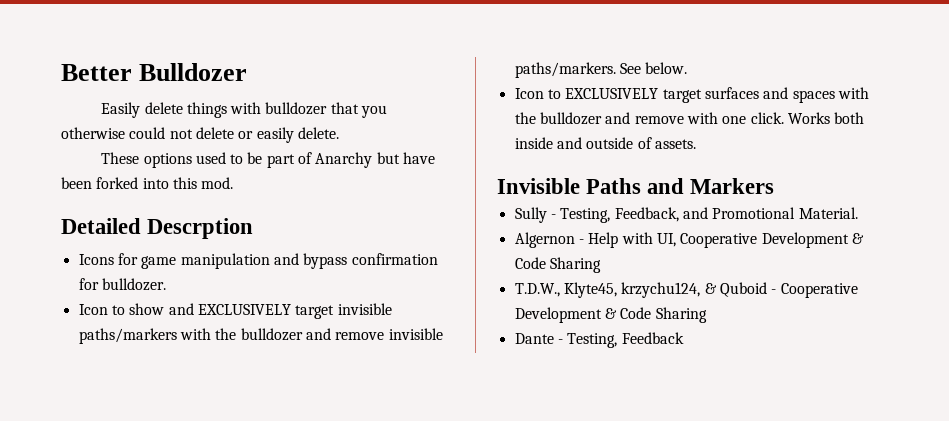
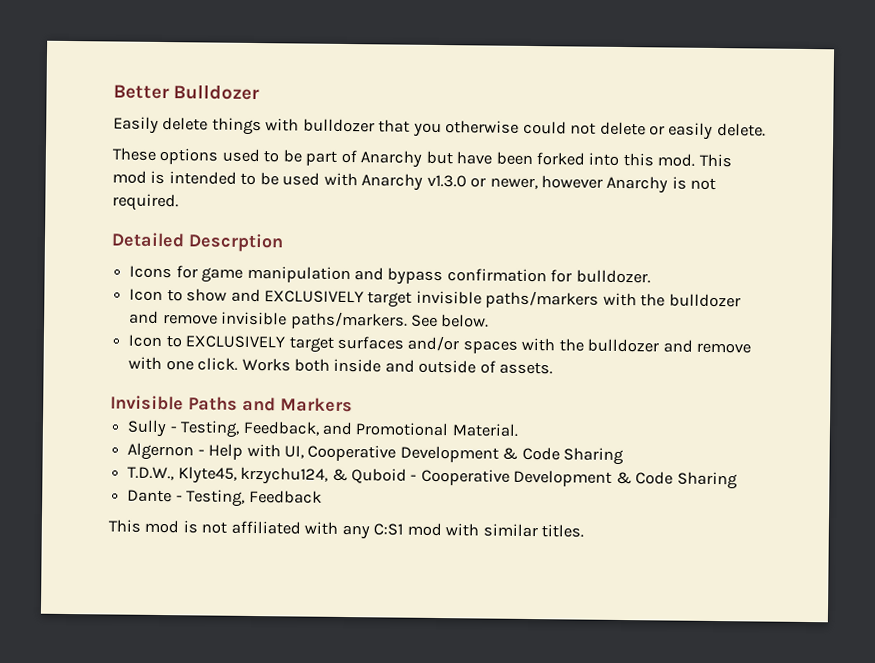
+ This mod is intended to be used with Anarchy v1.3.0 or newer, however Anarchy is not required.
- Icon to EXCLUSIVELY target surfaces and spaces with the bulldozer and remove with one click.
+ Icon to EXCLUSIVELY target surfaces and/or spaces with the bulldozer and remove with one click.
+ This mod is not affiliated with any C:S1 mod with similar titles.

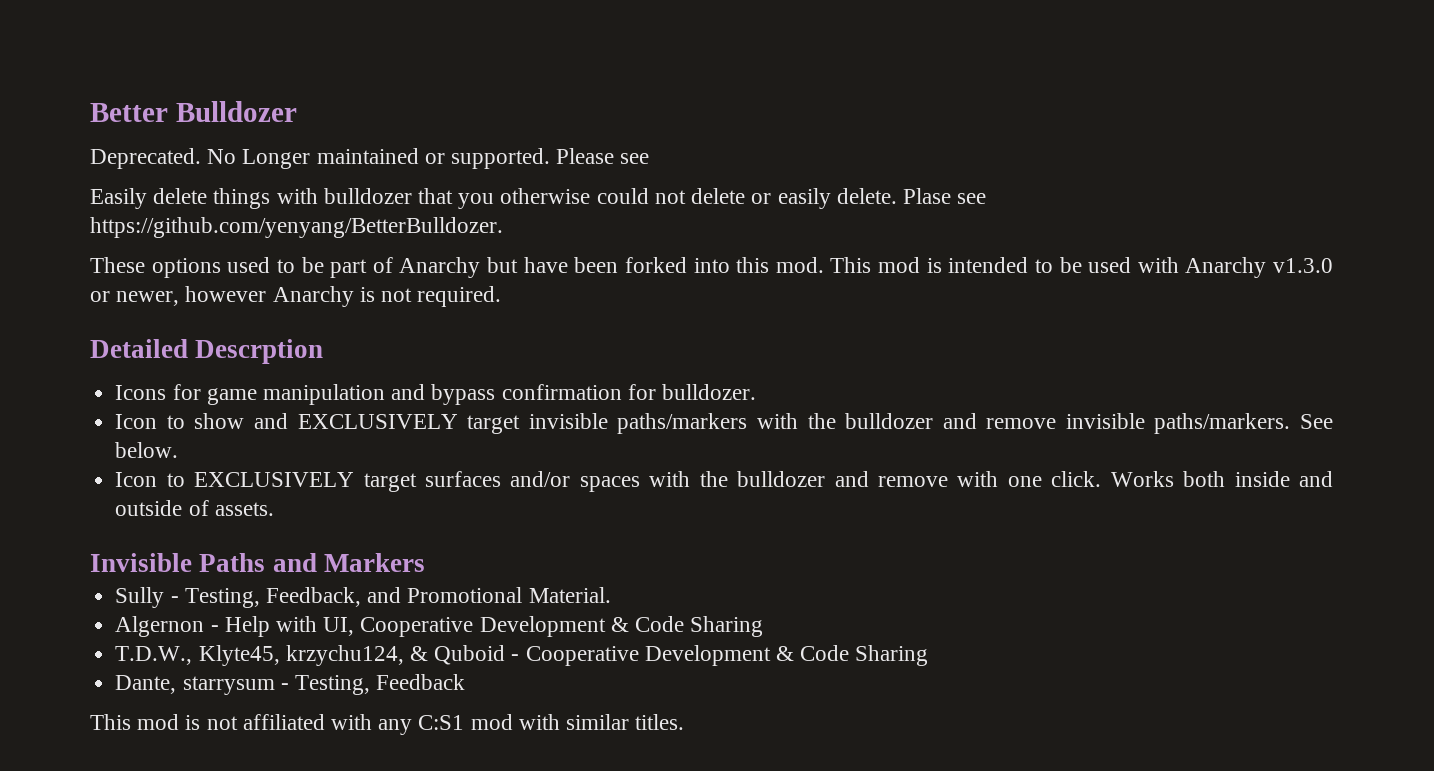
+ Deprecated. No Longer maintained or supported. Please see
+ Plase see https://github.com/yenyang/BetterBulldozer.
- Dante - Testing, Feedback
+ Dante, starrysum - Testing, Feedback

